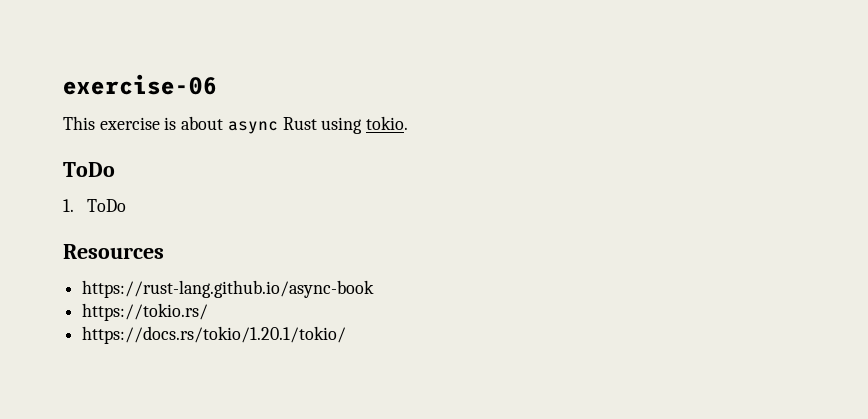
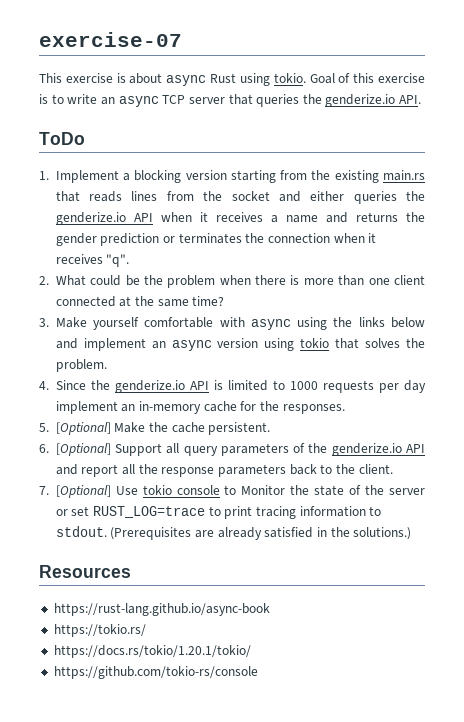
- exercise-06
+ exercise-07
- This exercise is about async Rust using tokio.
+ This exercise is about async Rust using tokio. Goal of this exercise is to write an async TCP server that queries the genderize.io API.
  ToDo
- 1. ToDo
+ 1. Implement a blocking version starting from the existing main.rs that reads lines from the socket and either queries the genderize.io API when it receives a name and returns the gender prediction or terminates the connection when it receives "q".
+ 2. What could be the problem when there is more than one client connected at the same time?
+ 3. Make yourself comfortable with async using the links below and implement an async version using tokio that solves the problem.
+ 4. Since the genderize.io API is limited to 1000 requests per day implement an in-memory cache for the responses.
+ 5. [Optional] Make the cache persistent.
+ 6. [Optional] Support all query parameters of the genderize.io API and report all the response parameters back to the client.
+ 7. [Optional] Use tokio console to Monitor the state of the server or set RUST_LOG=trace to print tracing information to stdout. (Prerequisites are already satisfied in the solutions.)
+ https://github.com/tokio-rs/console

